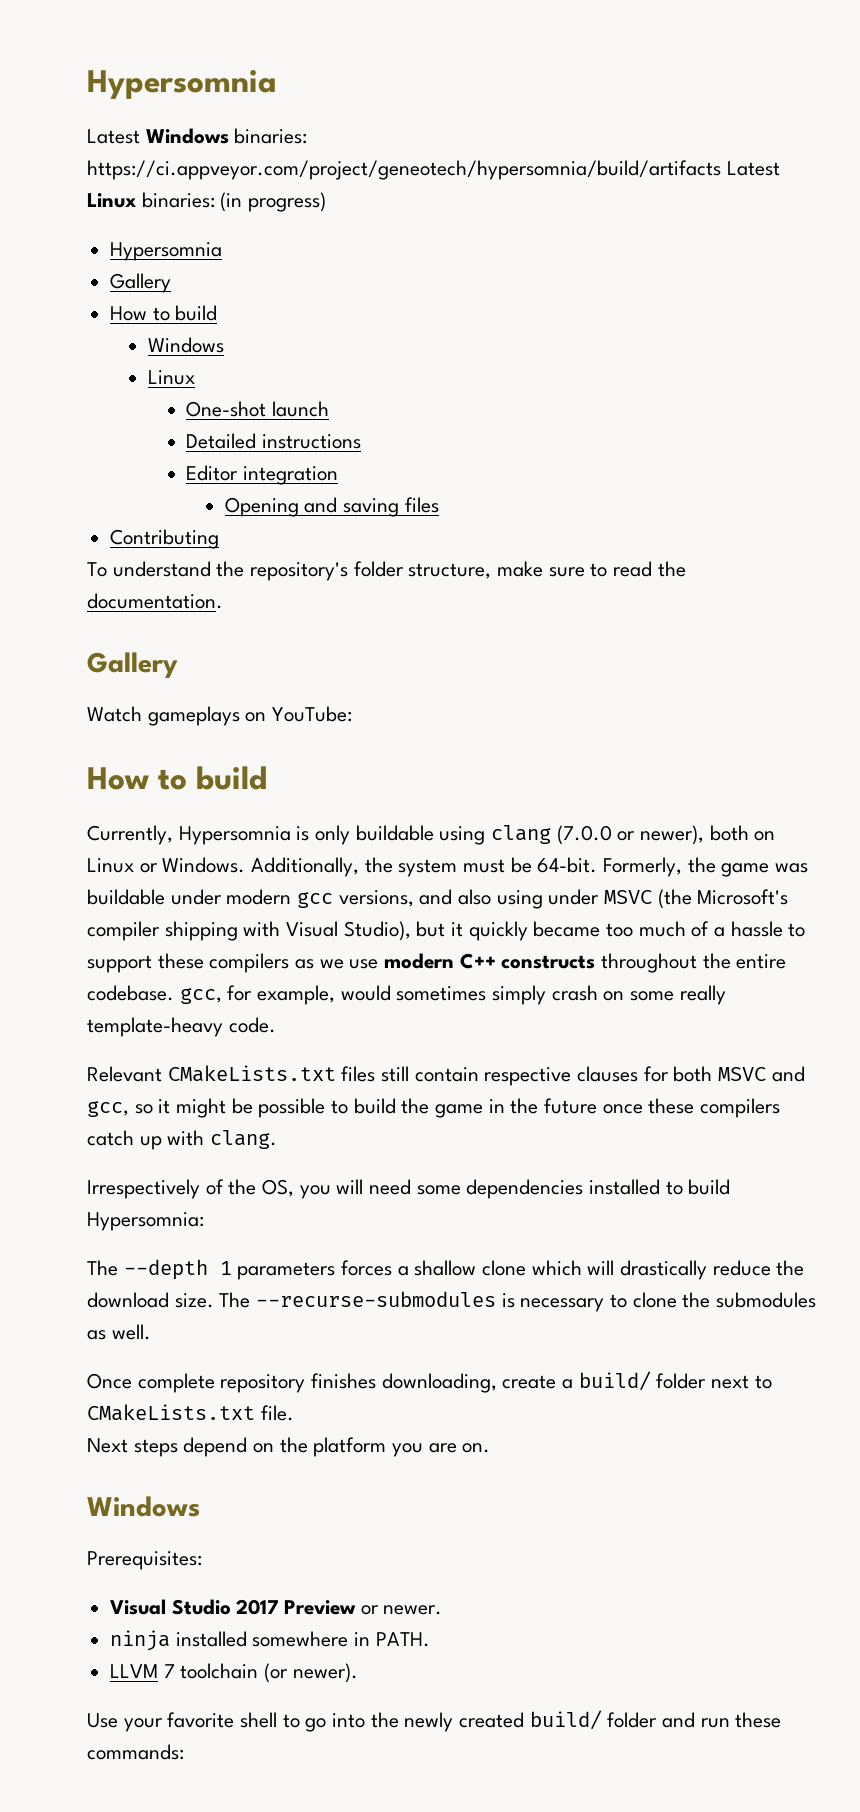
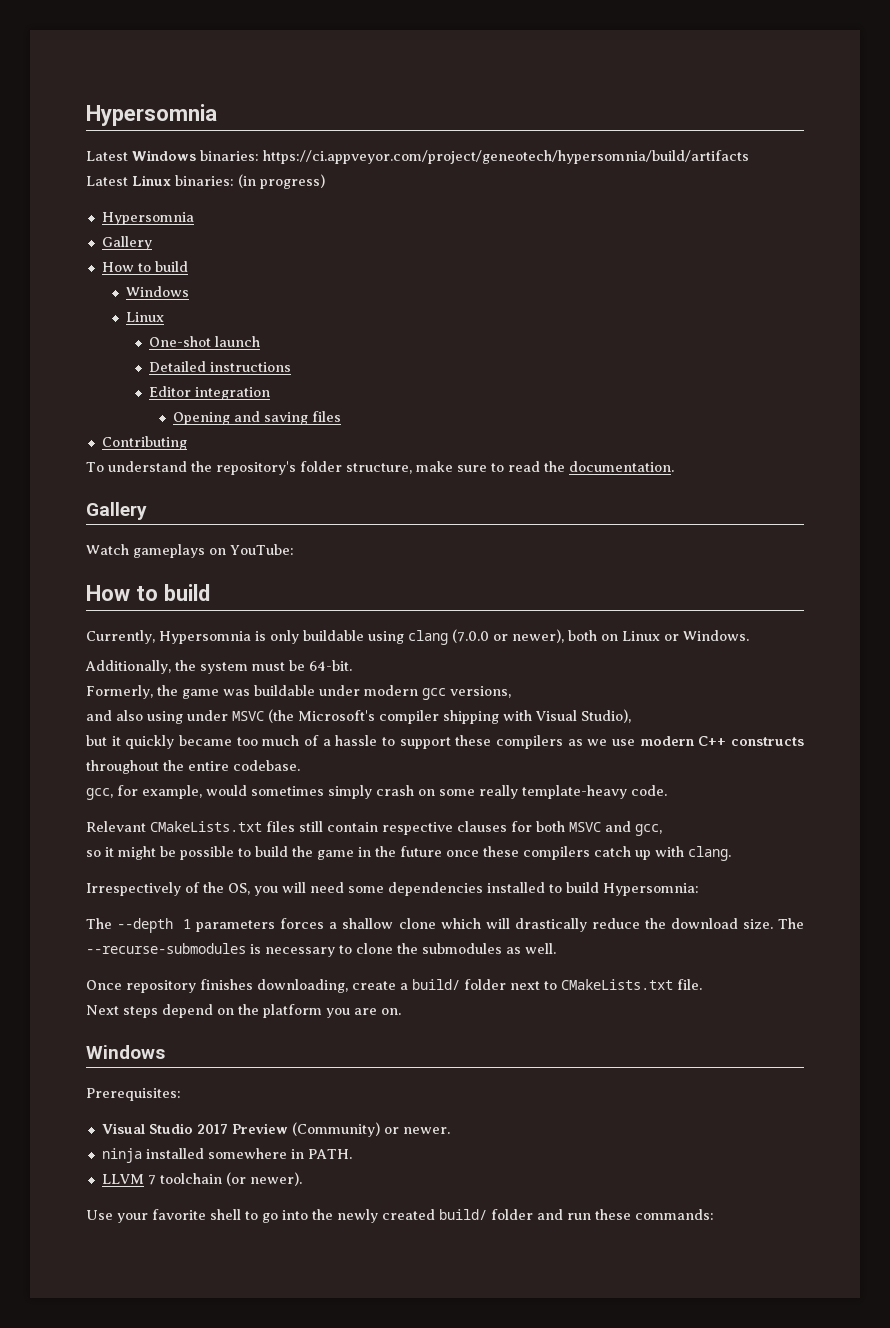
- Latest Windows binaries: https://ci.appveyor.com/project/geneotech/hypersomnia/build/artifacts Latest Linux binaries: (in progress)
+ Latest Windows binaries: https://ci.appveyor.com/project/geneotech/hypersomnia/build/artifacts
+ Latest Linux binaries: (in progress)
- Currently, Hypersomnia is only buildable using clang (7.0.0 or newer), both on Linux or Windows. Additionally, the system must be 64-bit. Formerly, the game was buildable under modern gcc versions, and also using under MSVC (the Microsoft's compiler shipping with Visual Studio), but it quickly became too much of a hassle to support these compilers as we use modern C++ constructs throughout the entire codebase. gcc, for example, would sometimes simply crash on some really template-heavy code.
+ Currently, Hypersomnia is only buildable using clang (7.0.0 or newer), both on Linux or Windows.
+ Additionally, the system must be 64-bit.
+ Formerly, the game was buildable under modern gcc versions,
+ and also using under MSVC (the Microsoft's compiler shipping with Visual Studio),
+ but it quickly became too much of a hassle to support these compilers as we use modern C++ constructs throughout the entire codebase.
+ gcc, for example, would sometimes simply crash on some really template-heavy code.
- Relevant CMakeLists.txt files still contain respective clauses for both MSVC and gcc, so it might be possible to build the game in the future once these compilers catch up with clang.
+ Relevant CMakeLists.txt files still contain respective clauses for both MSVC and gcc,
+ so it might be possible to build the game in the future once these compilers catch up with clang.
- Once complete repository finishes downloading, create a build/ folder next to CMakeLists.txt file.
+ Once repository finishes downloading, create a build/ folder next to CMakeLists.txt file.
- Visual Studio 2017 Preview or newer.
+ Visual Studio 2017 Preview (Community) or newer.

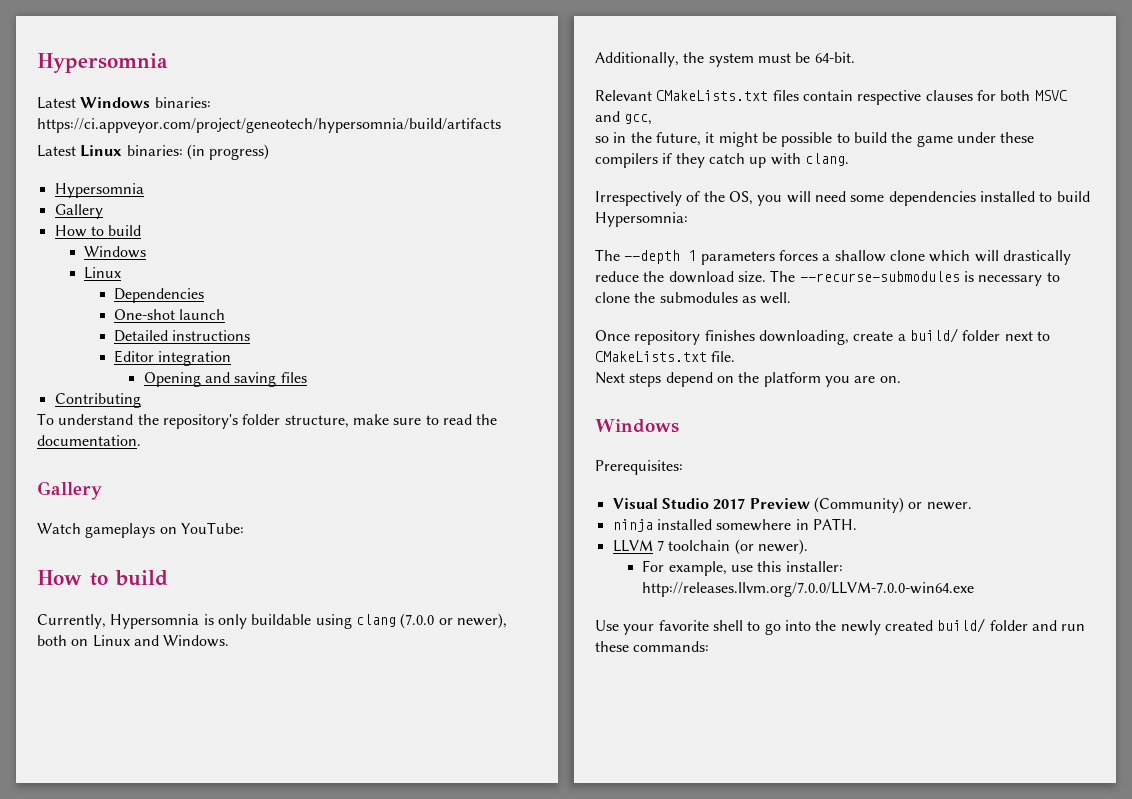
+ Dependencies
- Currently, Hypersomnia is only buildable using clang (7.0.0 or newer), both on Linux or Windows.
+ Currently, Hypersomnia is only buildable using clang (7.0.0 or newer), both on Linux and Windows.
- Formerly, the game was buildable under modern gcc versions,
- and also using under MSVC (the Microsoft's compiler shipping with Visual Studio),
- but it quickly became too much of a hassle to support these compilers as we use modern C++ constructs throughout the entire codebase.
- gcc, for example, would sometimes simply crash on some really template-heavy code.
- Relevant CMakeLists.txt files still contain respective clauses for both MSVC and gcc,
+ Relevant CMakeLists.txt files contain respective clauses for both MSVC and gcc,
- so it might be possible to build the game in the future once these compilers catch up with clang.
+ so in the future, it might be possible to build the game under these compilers if they catch up with clang.
+ For example, use this installer: http://releases.llvm.org/7.0.0/LLVM-7.0.0-win64.exe

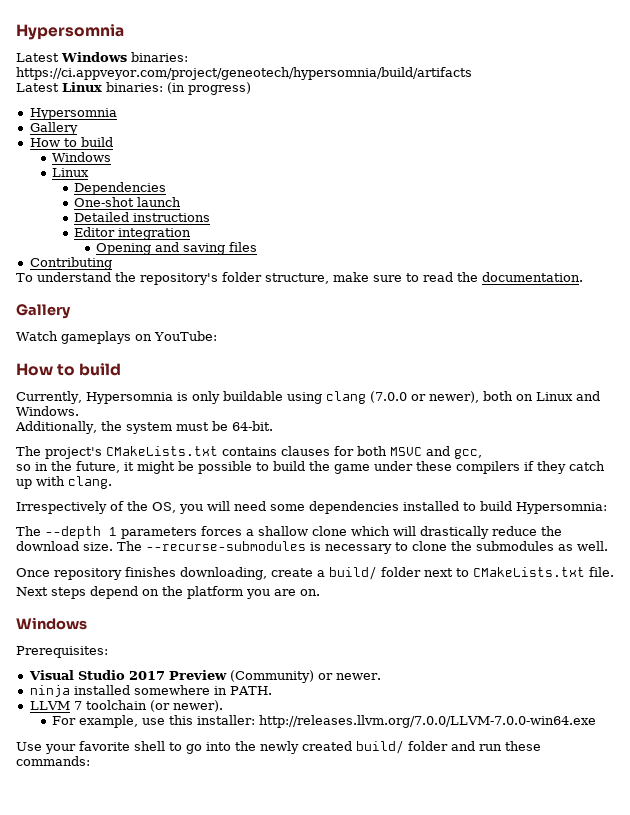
- Relevant CMakeLists.txt files contain respective clauses for both MSVC and gcc,
+ The project's CMakeLists.txt contains clauses for both MSVC and gcc,

